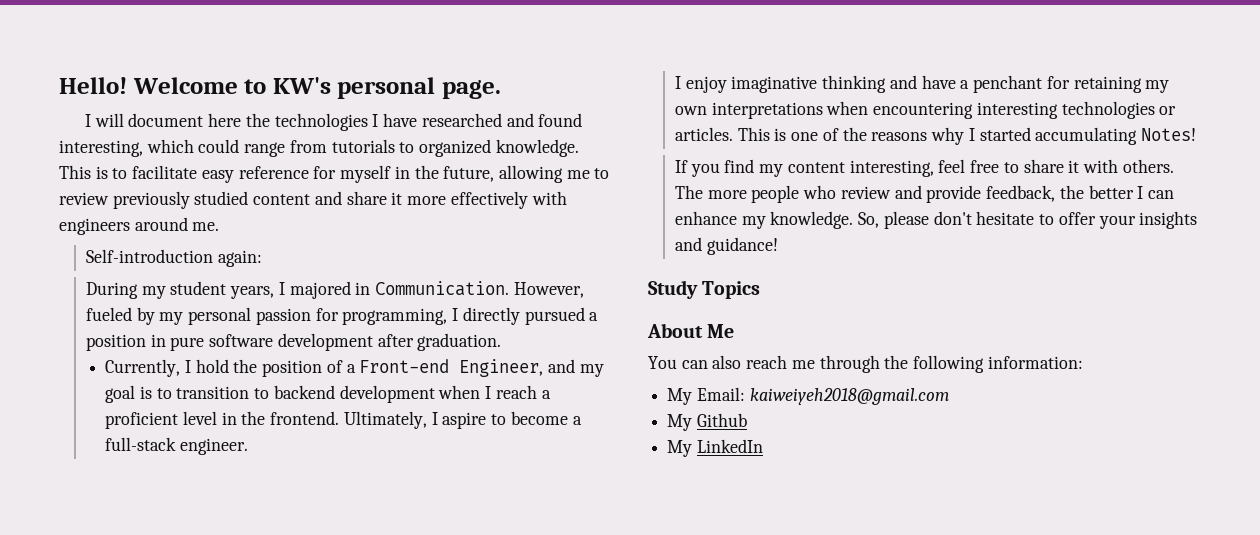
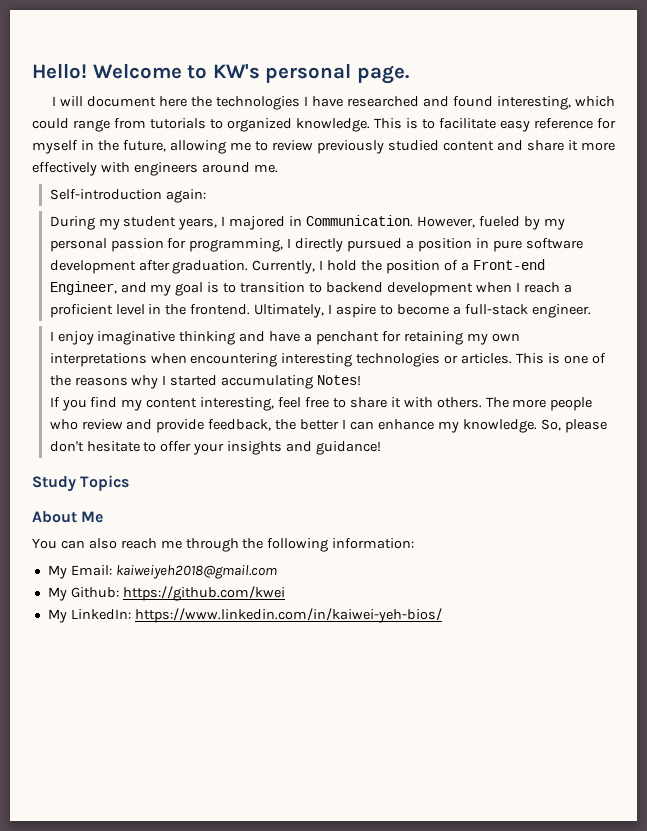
- However, fueled by my personal passion for programming, I directly pursued a position in pure software development after graduation.
- Currently, I hold the position of a Front-end Engineer, and my goal is to transition to backend development when I reach a proficient level in the frontend.
+ However, fueled by my personal passion for programming, I directly pursued a position in pure software development after graduation. Currently, I hold the position of a Front-end Engineer, and my goal is to transition to backend development when I reach a proficient level in the frontend.
- My Github
- My LinkedIn
+ My Github: https://github.com/kwei
+ My LinkedIn: https://www.linkedin.com/in/kaiwei-yeh-bios/

